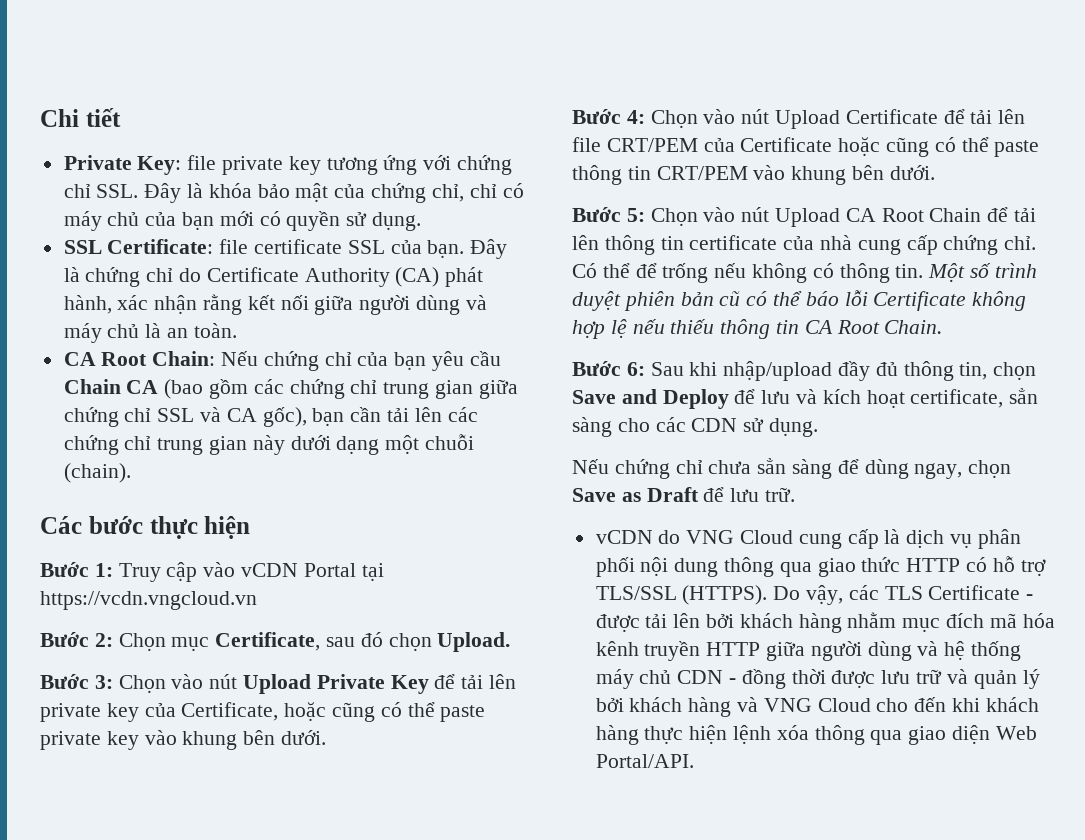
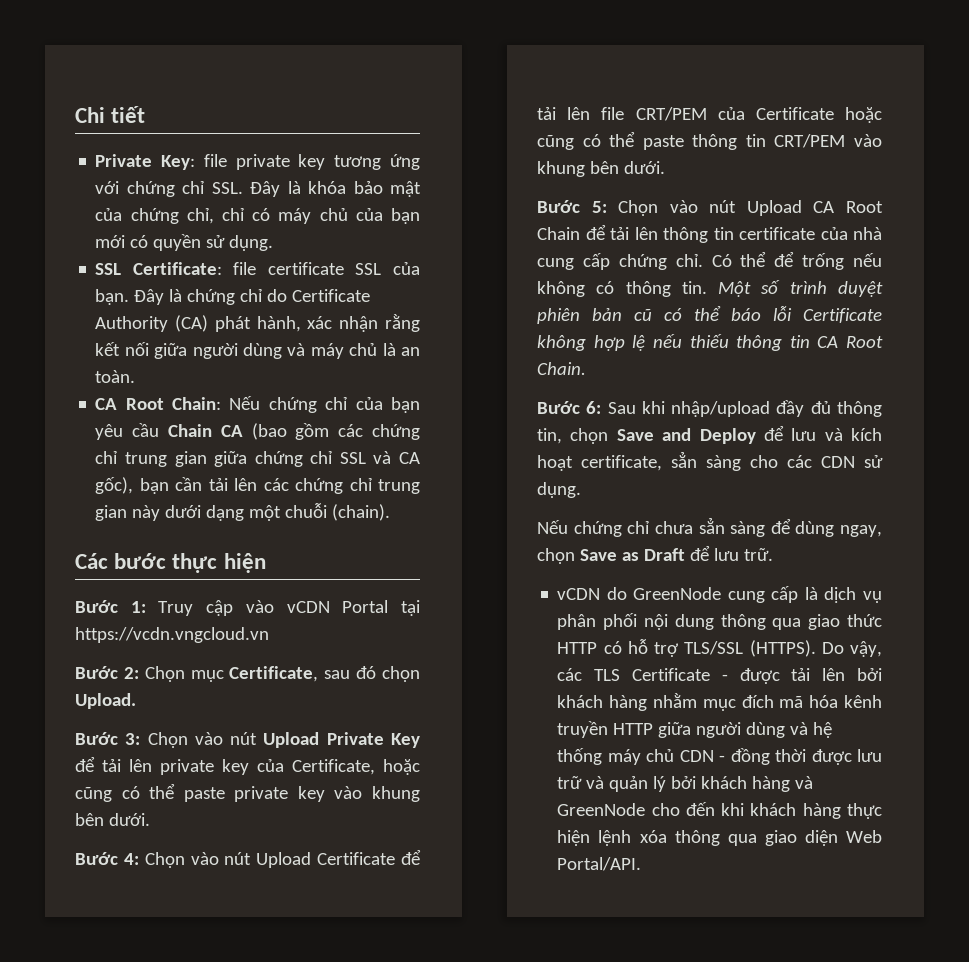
- vCDN do VNG Cloud cung cấp là dịch vụ phân phối nội dung thông qua giao thức HTTP có hỗ trợ TLS/SSL (HTTPS).
+ vCDN do GreenNode cung cấp là dịch vụ phân phối nội dung thông qua giao thức HTTP có hỗ trợ TLS/SSL (HTTPS).
- Do vậy, các TLS Certificate - được tải lên bởi khách hàng nhằm mục đích mã hóa kênh truyền HTTP giữa người dùng và hệ thống máy chủ CDN - đồng thời được lưu trữ và quản lý bởi khách hàng và VNG Cloud cho đến khi khách hàng thực hiện lệnh xóa thông qua giao diện Web Portal/API.
+ Do vậy, các TLS Certificate - được tải lên bởi khách hàng nhằm mục đích mã hóa kênh truyền HTTP giữa người dùng và hệ thống máy chủ CDN - đồng thời được lưu trữ và quản lý bởi khách hàng và GreenNode cho đến khi khách hàng thực hiện lệnh xóa thông qua giao diện Web Portal/API.

